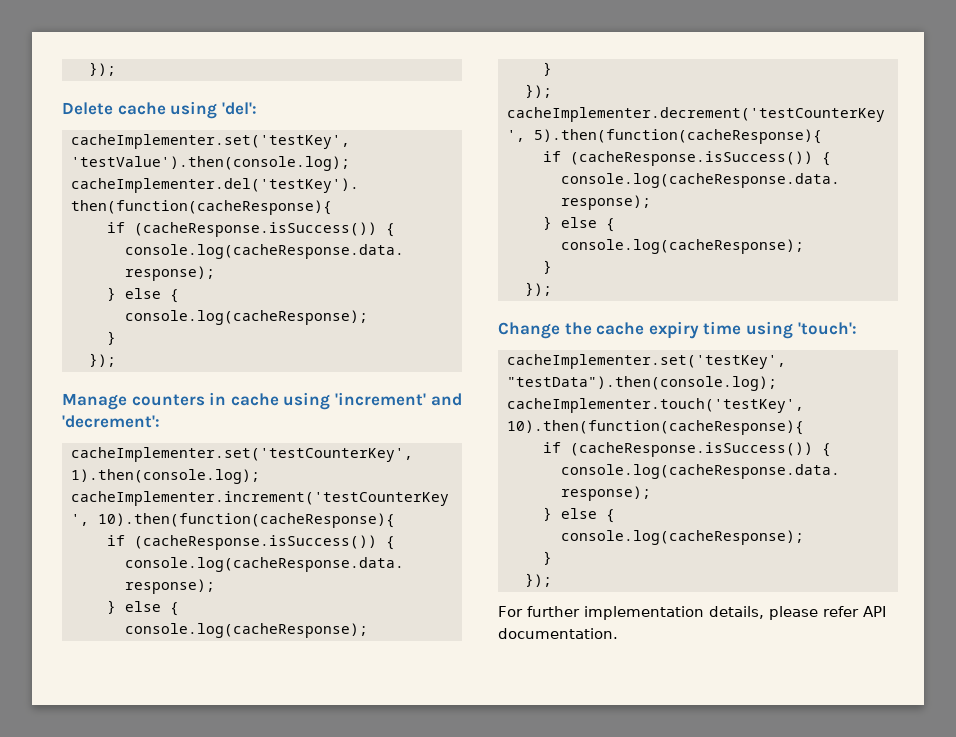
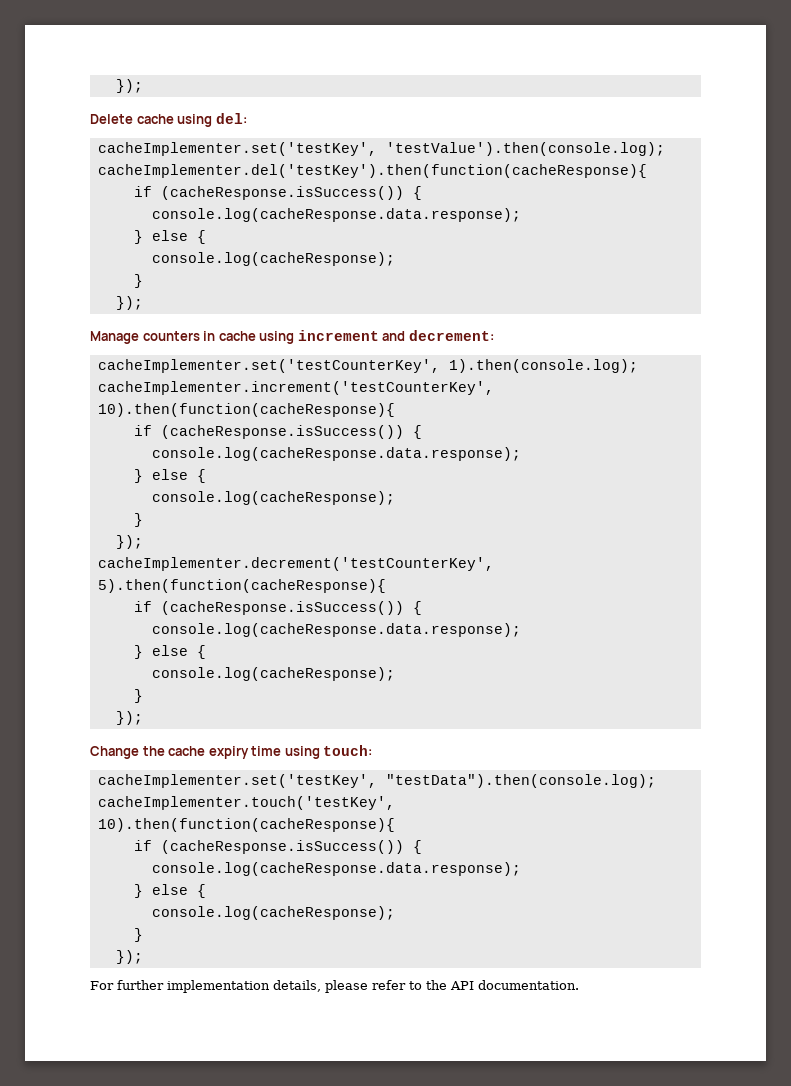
- Delete cache using 'del':
+ Delete cache using del:
- Manage counters in cache using 'increment' and 'decrement':
+ Manage counters in cache using increment and decrement:
- Change the cache expiry time using 'touch':
+ Change the cache expiry time using touch:
- For further implementation details, please refer API documentation.
+ For further implementation details, please refer to the API documentation.

